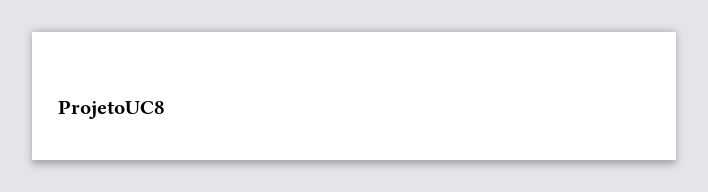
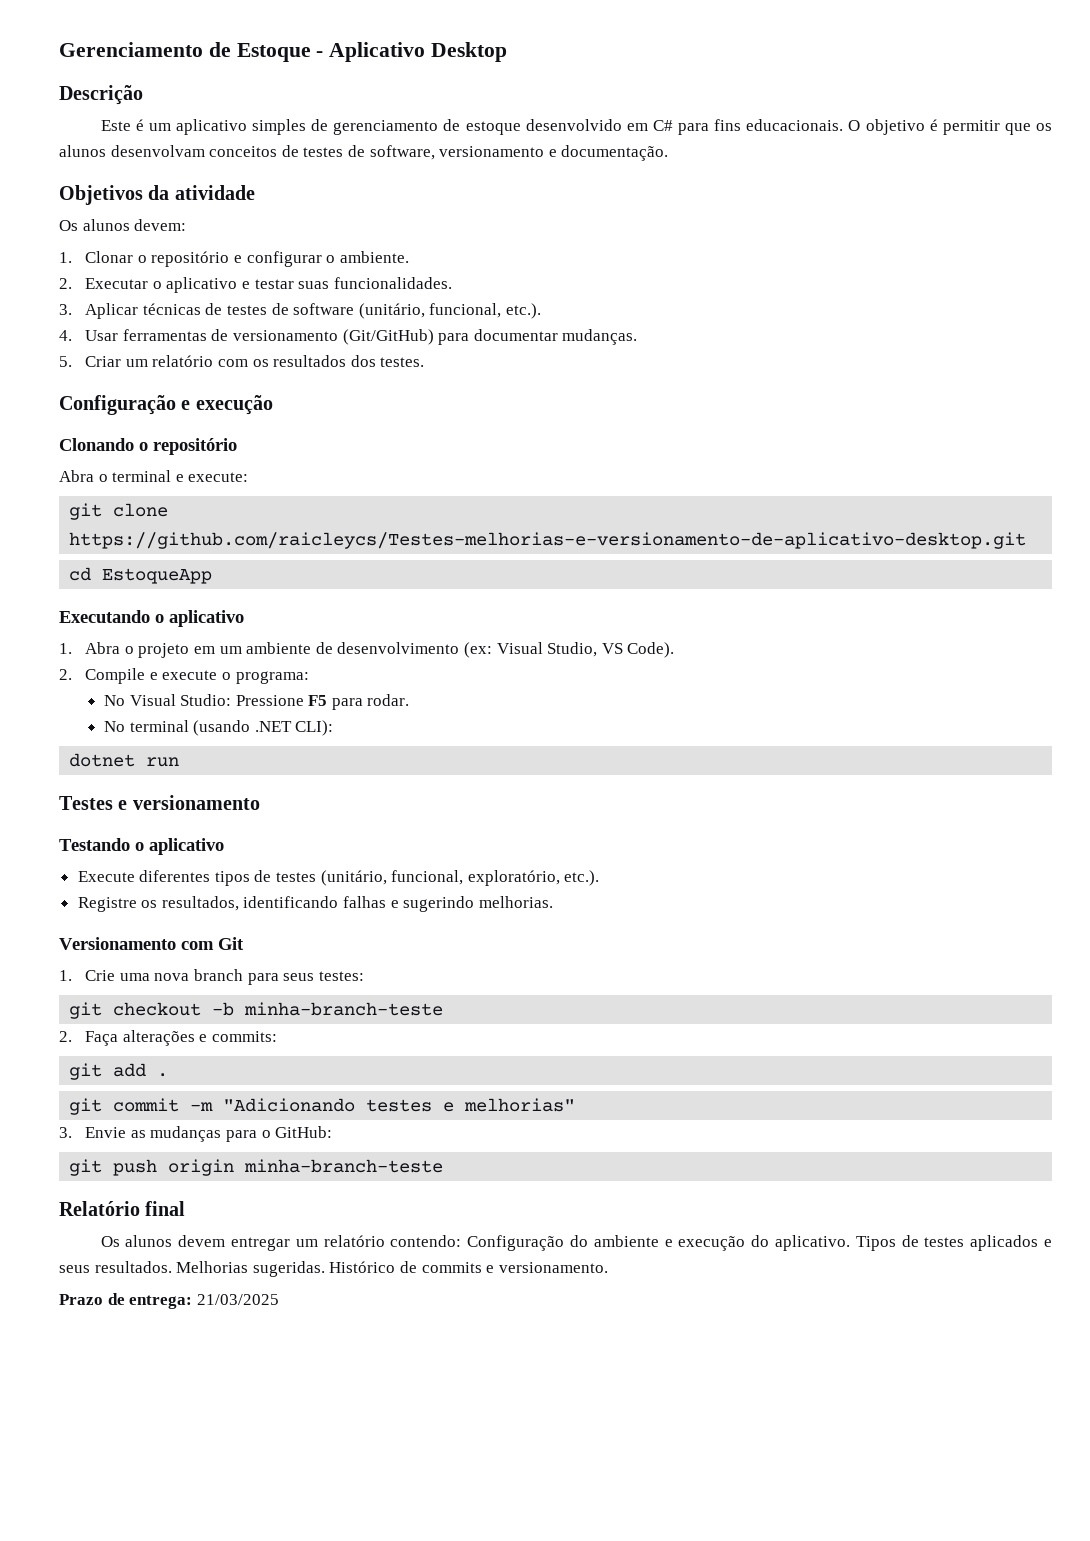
- ProjetoUC8
+ Gerenciamento de Estoque - Aplicativo Desktop
+ Descrição
+ Este é um aplicativo simples de gerenciamento de estoque desenvolvido em C# para fins educacionais. O objetivo é permitir que os alunos desenvolvam conceitos de testes de software, versionamento e documentação.
+ Objetivos da atividade
+ Os alunos devem:
+ 1. Clonar o repositório e configurar o ambiente.
+ 2. Executar o aplicativo e testar suas funcionalidades.
+ 3. Aplicar técnicas de testes de software (unitário, funcional, etc.).
+ 4. Usar ferramentas de versionamento (Git/GitHub) para documentar mudanças.
+ 5. Criar um relatório com os resultados dos testes.
+ Configuração e execução
+ Clonando o repositório
+ Abra o terminal e execute:
+ git clone https://github.com/raicleycs/Testes-melhorias-e-versionamento-de-aplicativo-desktop.git
+ cd EstoqueApp
+ Executando o aplicativo
+ 1. Abra o projeto em um ambiente de desenvolvimento (ex: Visual Studio, VS Code).
+ 2. Compile e execute o programa:
+ No Visual Studio: Pressione F5 para rodar.
+ No terminal (usando .NET CLI):
+ dotnet run
+ Testes e versionamento
+ Testando o aplicativo
+ Execute diferentes tipos de testes (unitário, funcional, exploratório, etc.).
+ Registre os resultados, identificando falhas e sugerindo melhorias.
+ Versionamento com Git
+ 1. Crie uma nova branch para seus testes:
+ git checkout -b minha-branch-teste
+ 2. Faça alterações e commits:
+ git add .
+ git commit -m "Adicionando testes e melhorias"
+ 3. Envie as mudanças para o GitHub:
+ git push origin minha-branch-teste
+ Relatório final
+ Os alunos devem entregar um relatório contendo: Configuração do ambiente e execução do aplicativo. Tipos de testes aplicados e seus resultados. Melhorias sugeridas. Histórico de commits e versionamento.
+ Prazo de entrega: 21/03/2025

